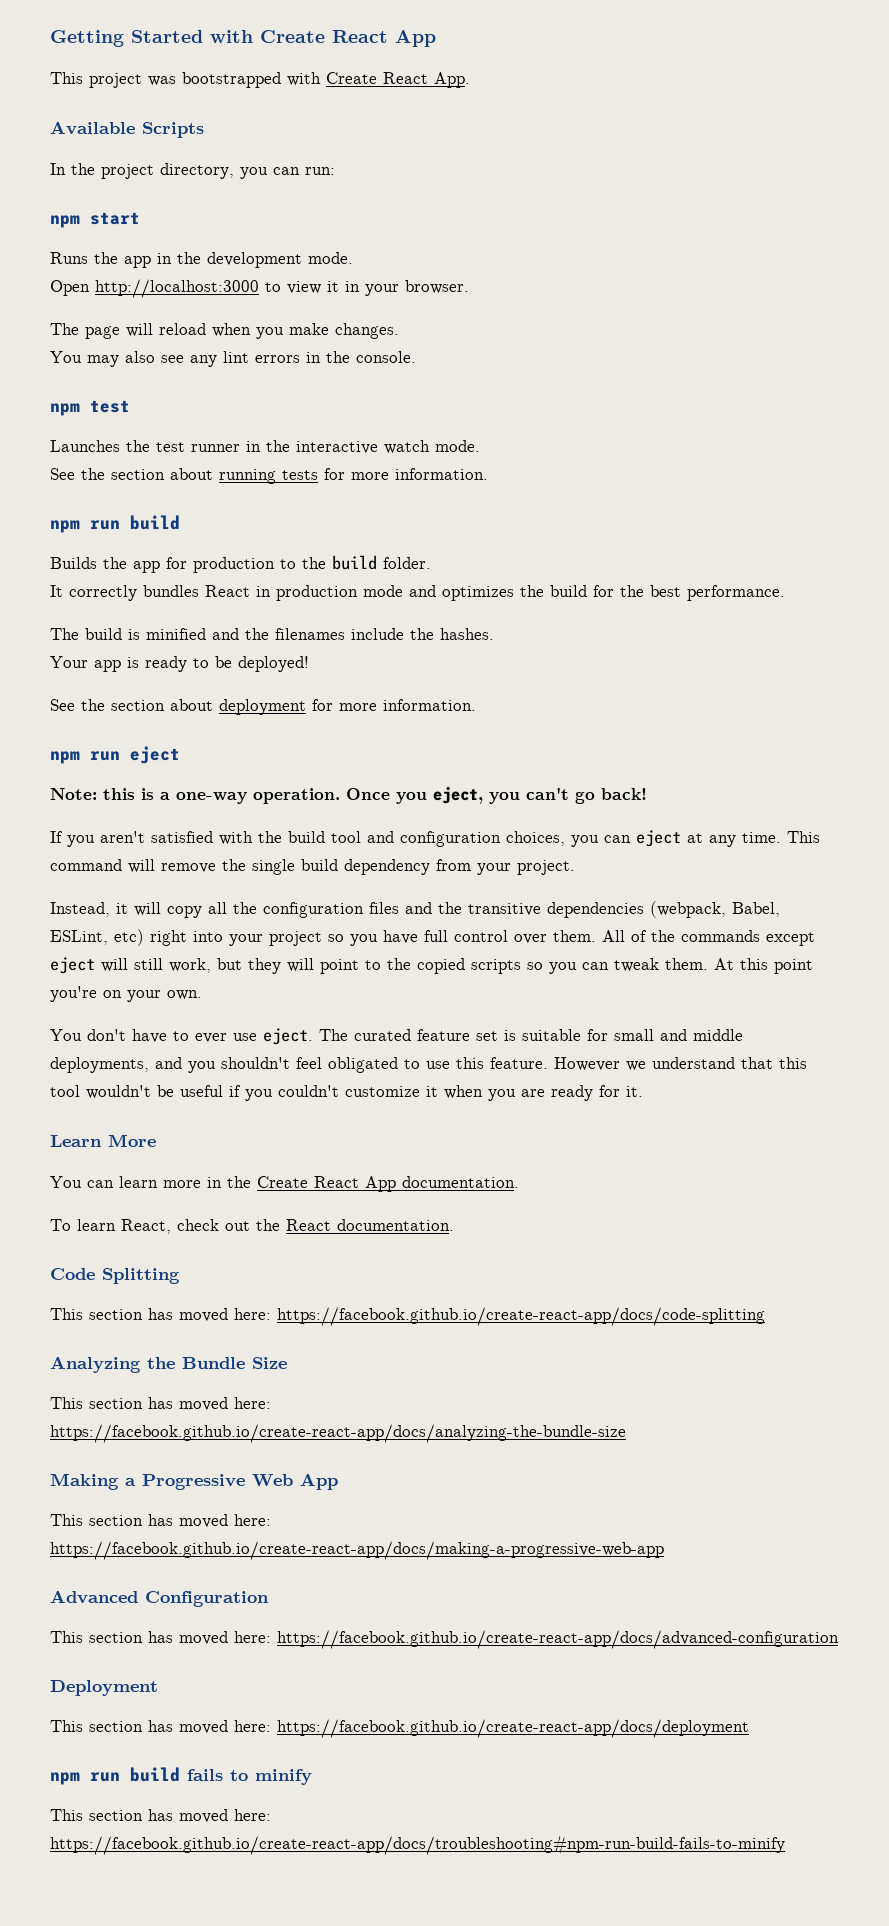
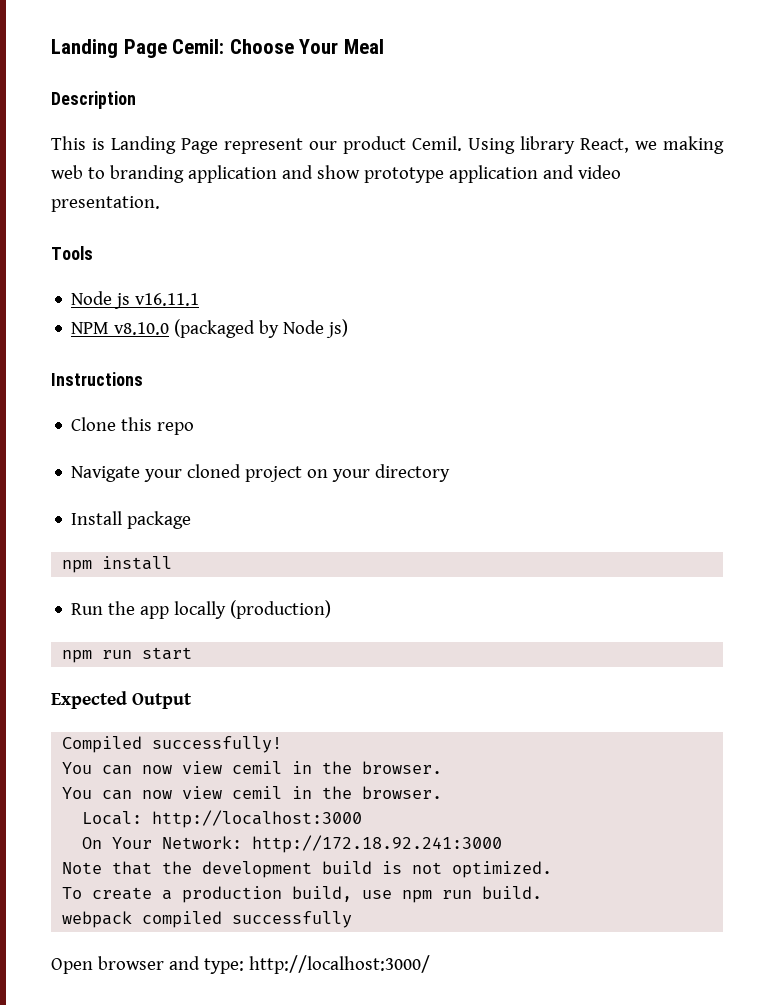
- Getting Started with Create React App
- This project was bootstrapped with Create React App.
- Available Scripts
- In the project directory, you can run:
- npm start
- Runs the app in the development mode.
- Open http://localhost:3000 to view it in your browser.
- The page will reload when you make changes.
- You may also see any lint errors in the console.
- npm test
- Launches the test runner in the interactive watch mode.
- See the section about running tests for more information.
- npm run build
- Builds the app for production to the build folder.
- It correctly bundles React in production mode and optimizes the build for the best performance.
- The build is minified and the filenames include the hashes.
- Your app is ready to be deployed!
- See the section about deployment for more information.
- npm run eject
- Note: this is a one-way operation. Once you eject, you can't go back!
- If you aren't satisfied with the build tool and configuration choices, you can eject at any time. This command will remove the single build dependency from your project.
- Instead, it will copy all the configuration files and the transitive dependencies (webpack, Babel, ESLint, etc) right into your project so you have full control over them. All of the commands except eject will still work, but they will point to the copied scripts so you can tweak them. At this point you're on your own.
- You don't have to ever use eject. The curated feature set is suitable for small and middle deployments, and you shouldn't feel obligated to use this feature. However we understand that this tool wouldn't be useful if you couldn't customize it when you are ready for it.
- Learn More
- You can learn more in the Create React App documentation.
- To learn React, check out the React documentation.
- Code Splitting
- This section has moved here: https://facebook.github.io/create-react-app/docs/code-splitting
- Analyzing the Bundle Size
- This section has moved here: https://facebook.github.io/create-react-app/docs/analyzing-the-bundle-size
- Making a Progressive Web App
- This section has moved here: https://facebook.github.io/create-react-app/docs/making-a-progressive-web-app
- Advanced Configuration
- This section has moved here: https://facebook.github.io/create-react-app/docs/advanced-configuration
- Deployment
- This section has moved here: https://facebook.github.io/create-react-app/docs/deployment
- npm run build fails to minify
- This section has moved here: https://facebook.github.io/create-react-app/docs/troubleshooting#npm-run-build-fails-to-minify
+ Landing Page Cemil: Choose Your Meal
+ Description
+ This is Landing Page represent our product Cemil. Using library React, we making web to branding application and show prototype application and video presentation.
+ Tools
+ Node js v16.11.1
+ NPM v8.10.0 (packaged by Node js)
+ Instructions
+ Clone this repo
+ Navigate your cloned project on your directory
+ Install package
+ npm install
+ Run the app locally (production)
+ npm run start
+ Expected Output
+ Compiled successfully!
+ You can now view cemil in the browser.
+ You can now view cemil in the browser.
+ Local: http://localhost:3000
+ On Your Network: http://172.18.92.241:3000
+ Note that the development build is not optimized.
+ To create a production build, use npm run build.
+ webpack compiled successfully
+ Open browser and type: http://localhost:3000/

